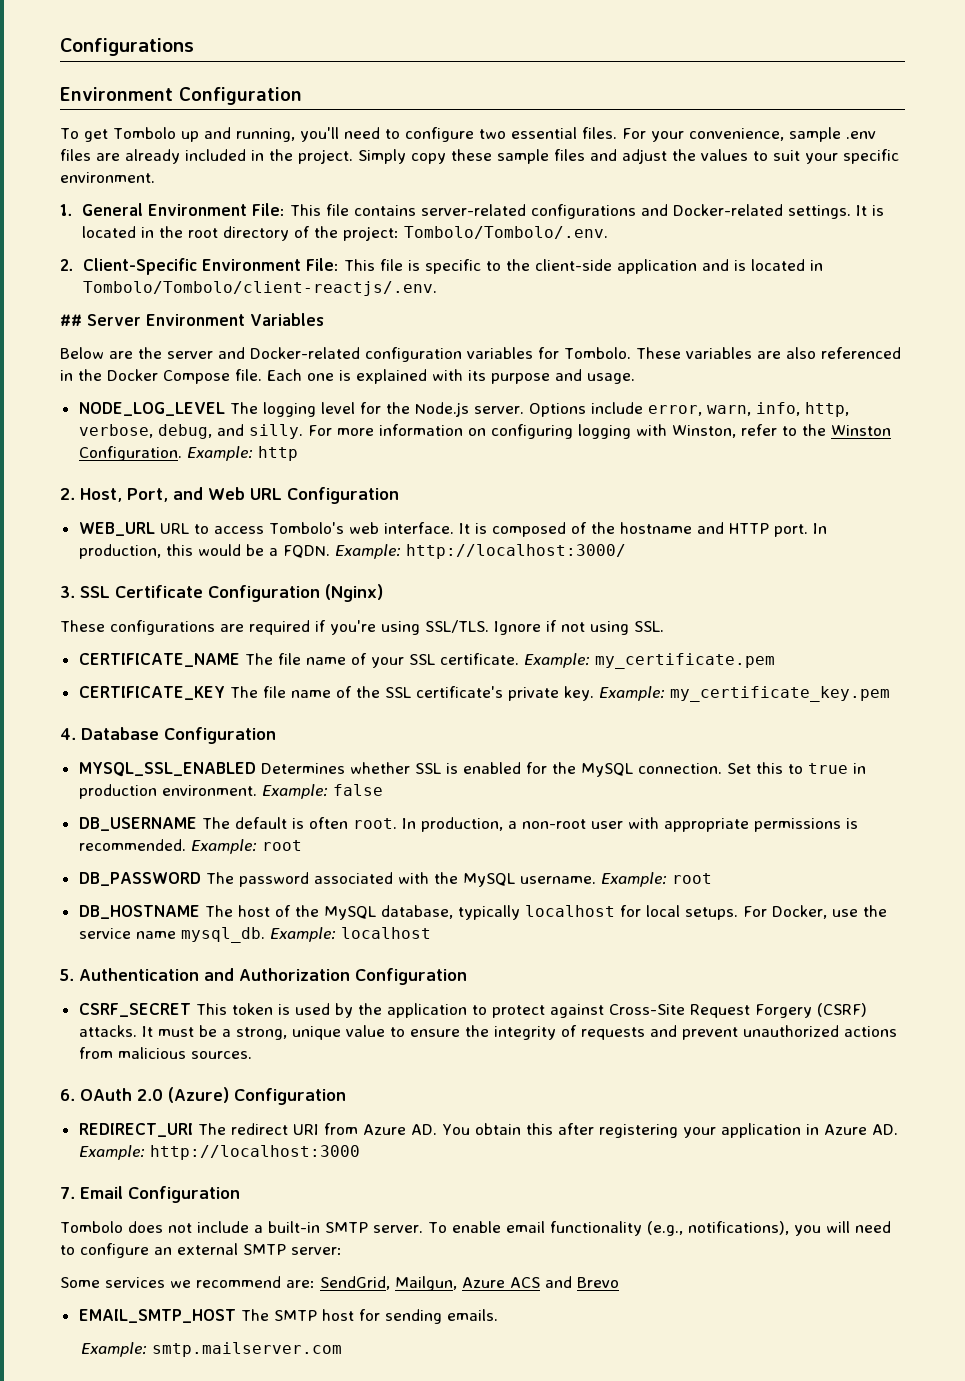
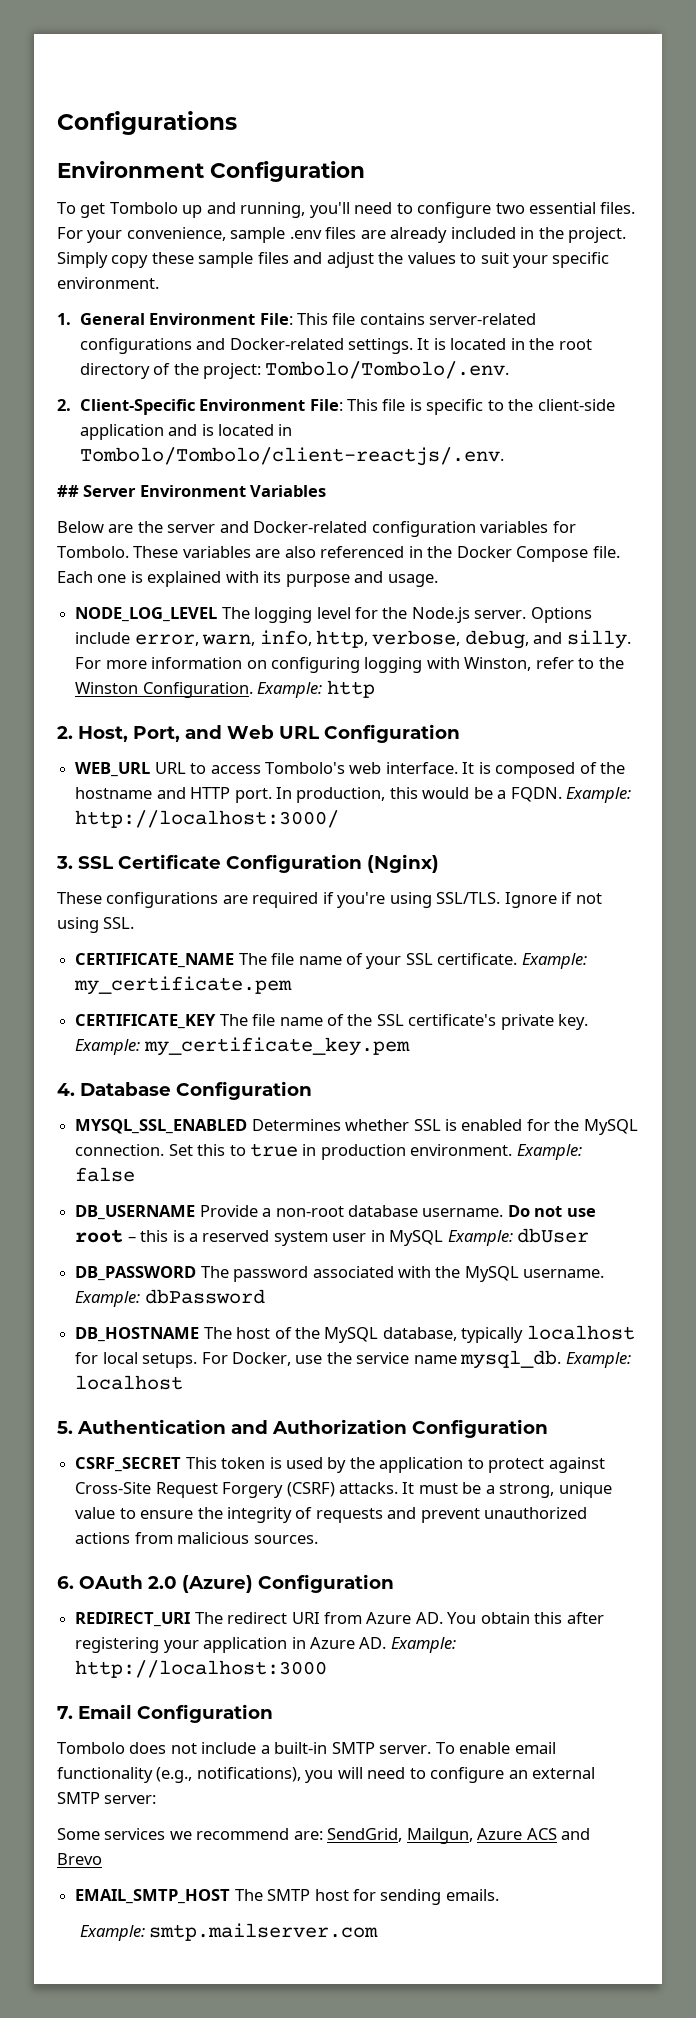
- DB_USERNAME The default is often root. In production, a non-root user with appropriate permissions is recommended. Example: root
+ DB_USERNAME Provide a non-root database username. Do not use root – this is a reserved system user in MySQL Example: dbUser
- DB_PASSWORD The password associated with the MySQL username. Example: root
+ DB_PASSWORD The password associated with the MySQL username. Example: dbPassword

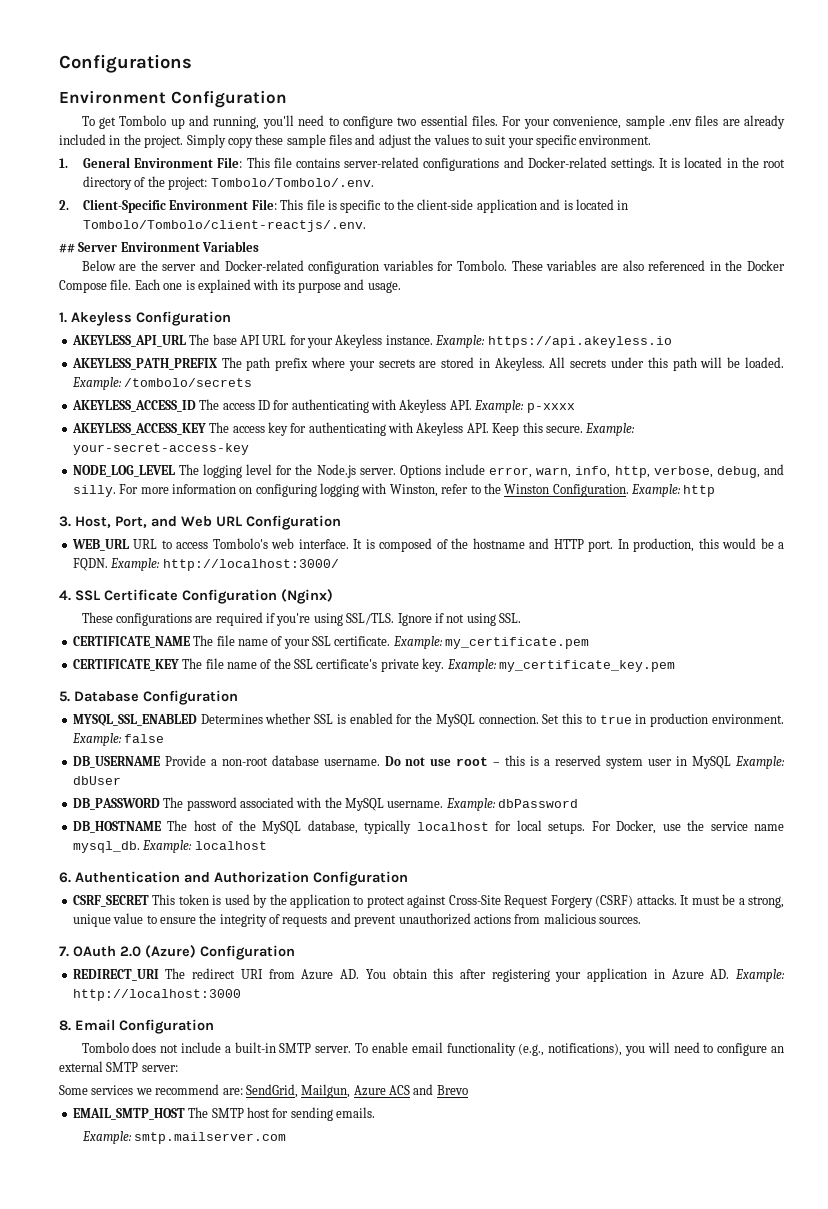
+ 1. Akeyless Configuration
+ AKEYLESS_API_URL The base API URL for your Akeyless instance. Example: https://api.akeyless.io
+ AKEYLESS_PATH_PREFIX The path prefix where your secrets are stored in Akeyless. All secrets under this path will be loaded. Example: /tombolo/secrets
+ AKEYLESS_ACCESS_ID The access ID for authenticating with Akeyless API. Example: p-xxxx
+ AKEYLESS_ACCESS_KEY The access key for authenticating with Akeyless API. Keep this secure. Example: your-secret-access-key
- 2. Host, Port, and Web URL Configuration
+ 3. Host, Port, and Web URL Configuration
- 3. SSL Certificate Configuration (Nginx)
+ 4. SSL Certificate Configuration (Nginx)
- 4. Database Configuration
+ 5. Database Configuration
- 5. Authentication and Authorization Configuration
+ 6. Authentication and Authorization Configuration
- 6. OAuth 2.0 (Azure) Configuration
+ 7. OAuth 2.0 (Azure) Configuration
- 7. Email Configuration
+ 8. Email Configuration

